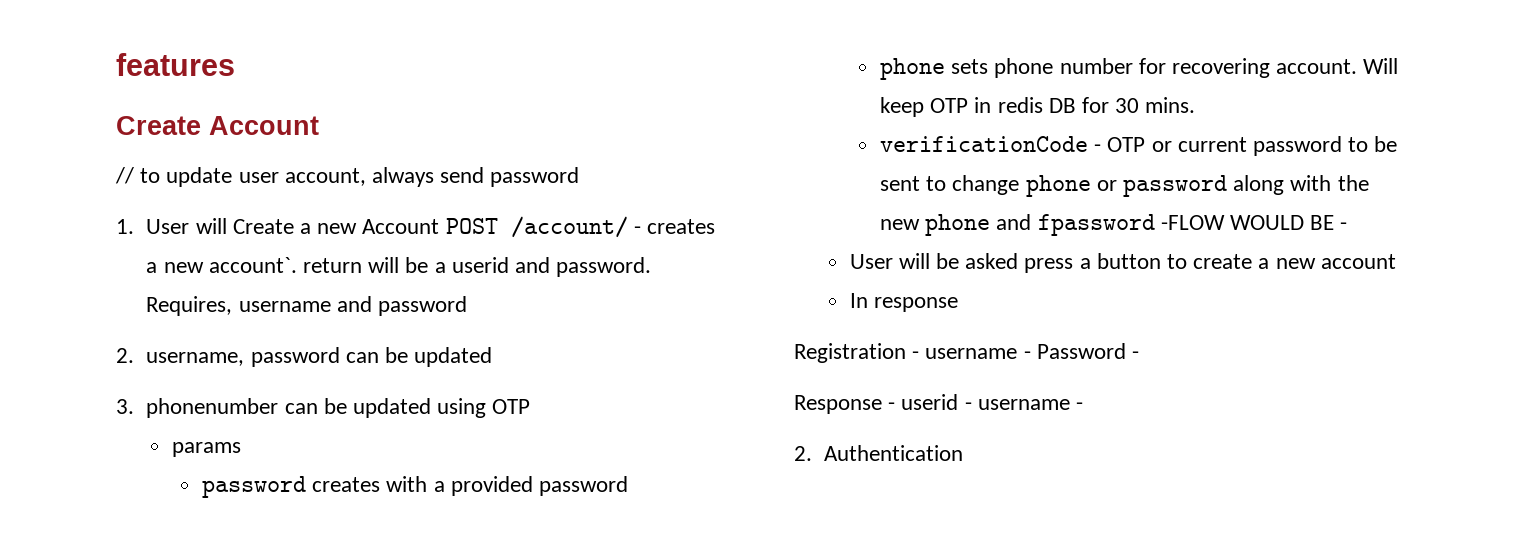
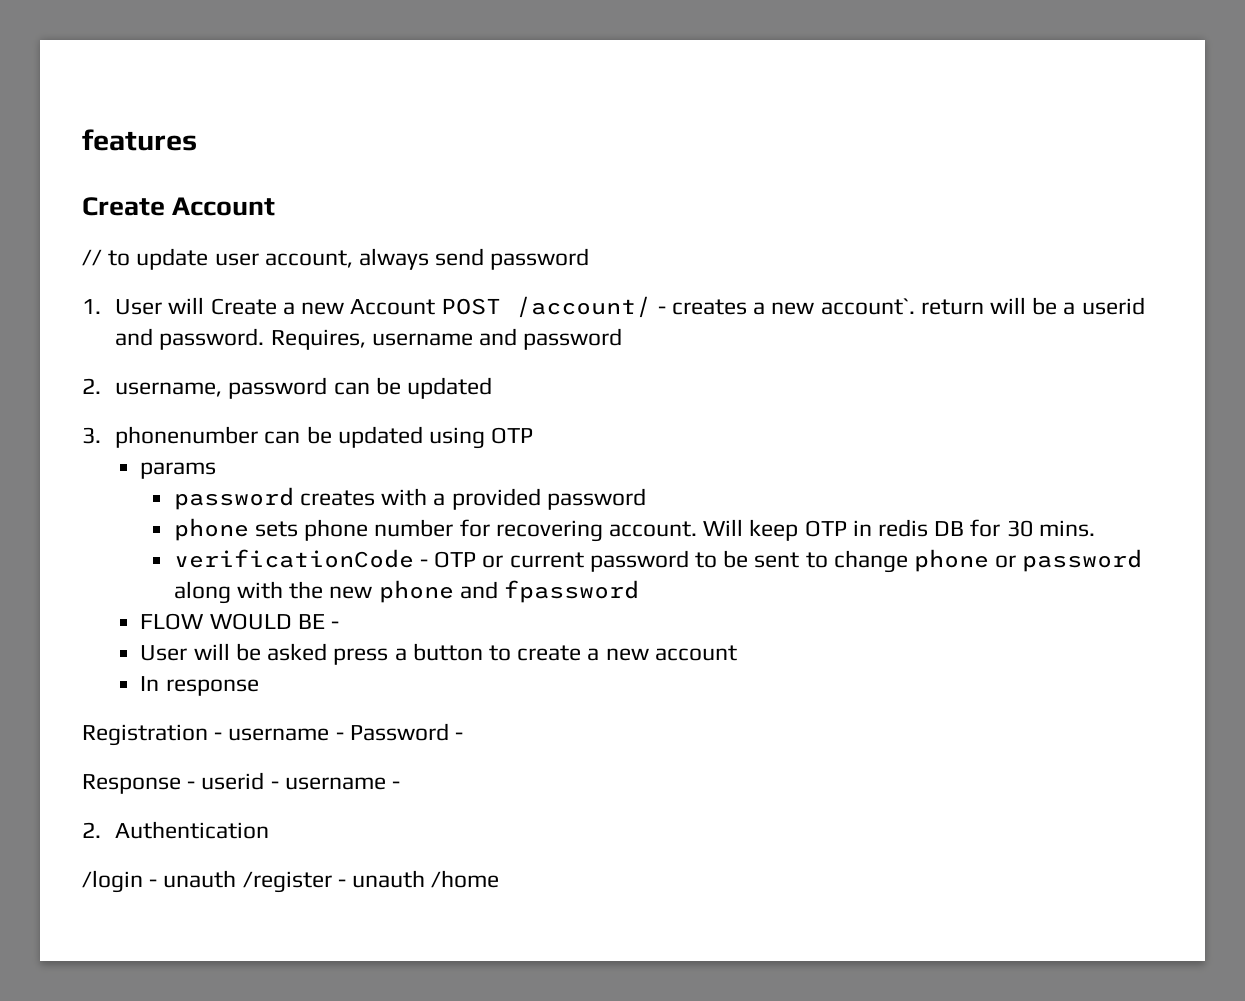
- verificationCode - OTP or current password to be sent to change phone or password along with the new phone and fpassword -FLOW WOULD BE -
+ verificationCode - OTP or current password to be sent to change phone or password along with the new phone and fpassword
+ FLOW WOULD BE -
+ /login - unauth /register - unauth /home

